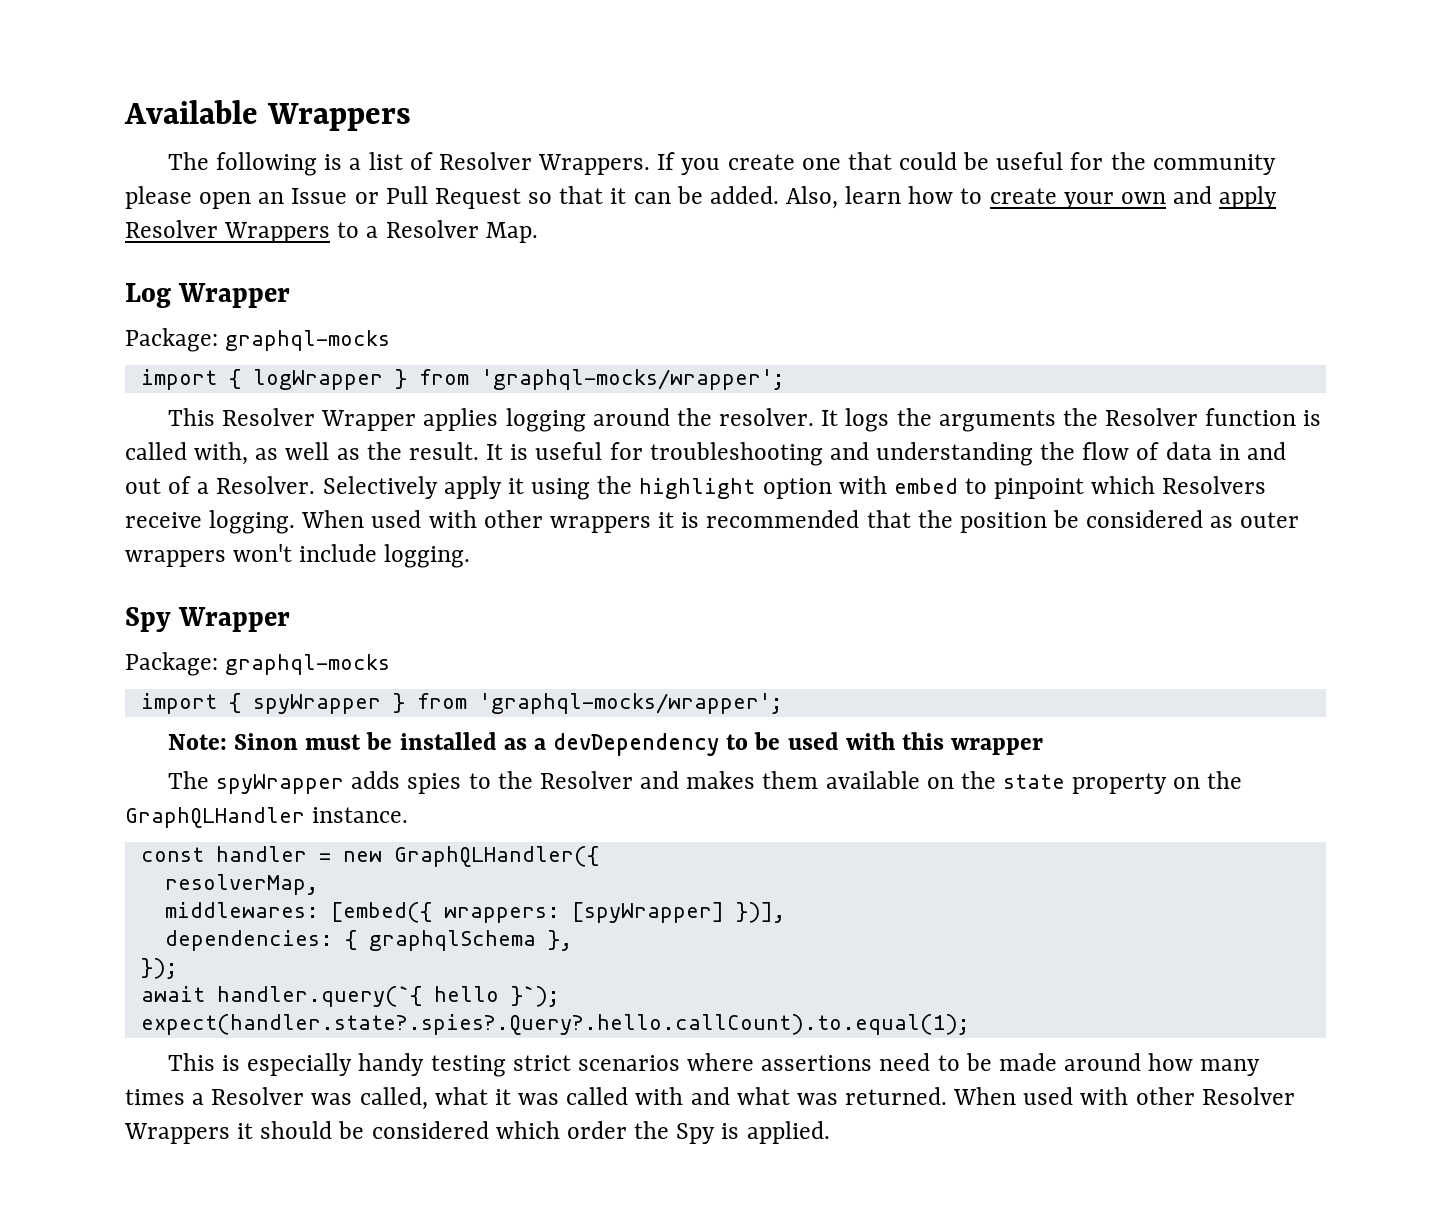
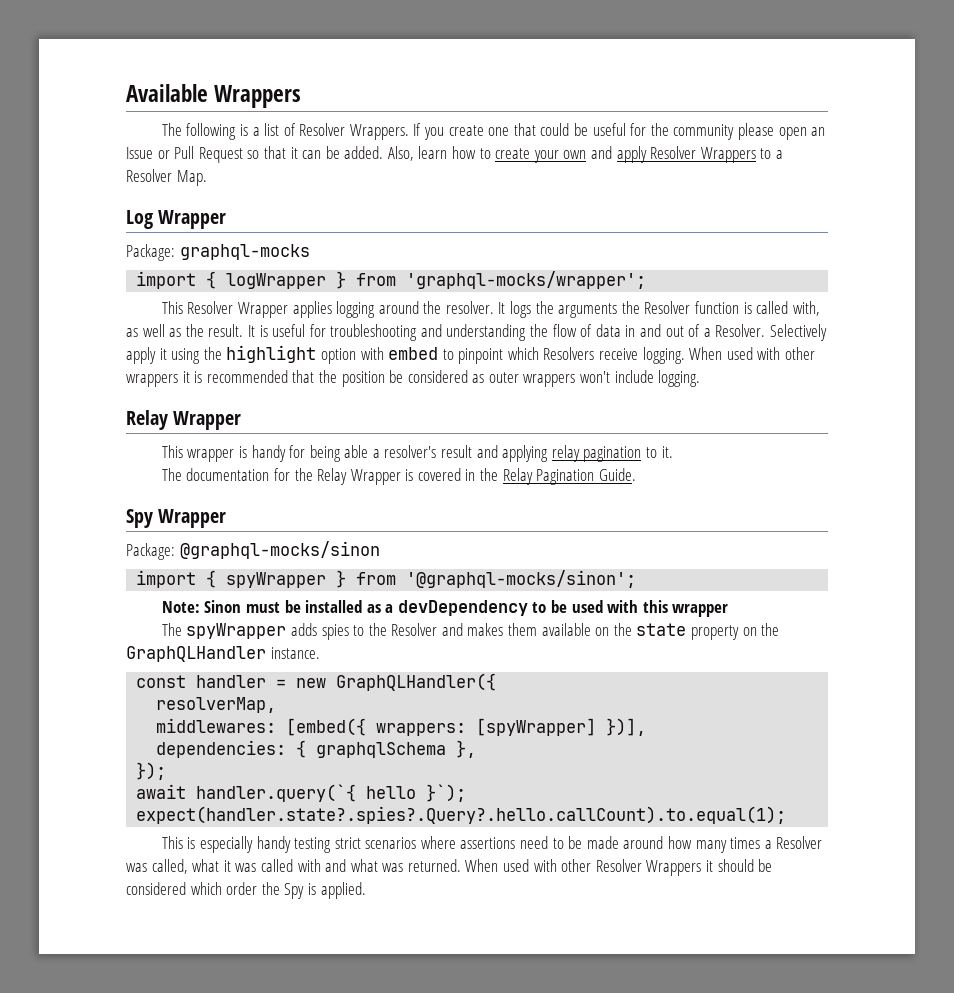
  When used with other wrappers it is recommended that the position be considered as outer wrappers won't include logging.
+ Relay Wrapper
+ This wrapper is handy for being able a resolver's result and applying relay pagination to it.
+ The documentation for the Relay Wrapper is covered in the Relay Pagination Guide.
  Spy Wrapper
- Package: graphql-mocks
+ Package: @graphql-mocks/sinon
- import { spyWrapper } from 'graphql-mocks/wrapper';
+ import { spyWrapper } from '@graphql-mocks/sinon';

